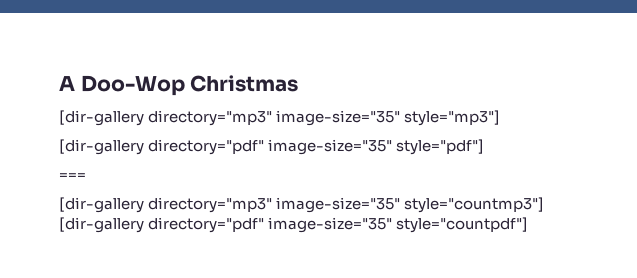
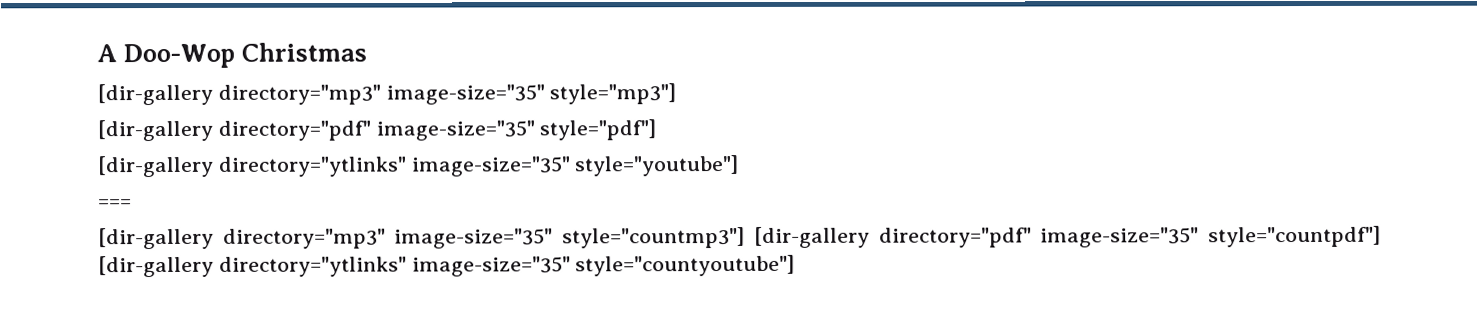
+ [dir-gallery directory="ytlinks" image-size="35" style="youtube"]
- [dir-gallery directory="mp3" image-size="35" style="countmp3"] [dir-gallery directory="pdf" image-size="35" style="countpdf"]
+ [dir-gallery directory="mp3" image-size="35" style="countmp3"] [dir-gallery directory="pdf" image-size="35" style="countpdf"] [dir-gallery directory="ytlinks" image-size="35" style="countyoutube"]

